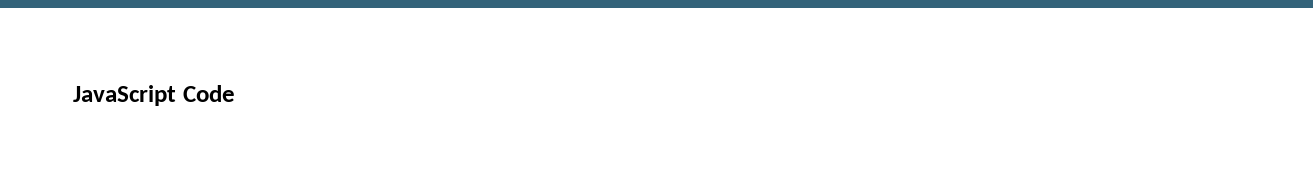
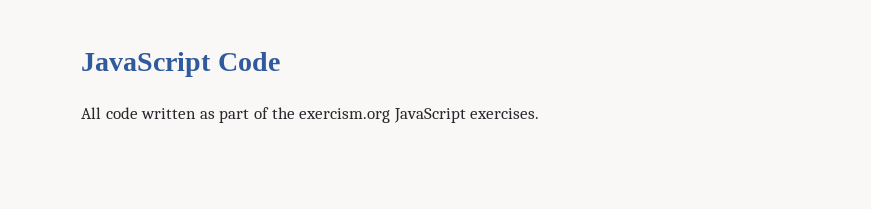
+ All code written as part of the exercism.org JavaScript exercises.

